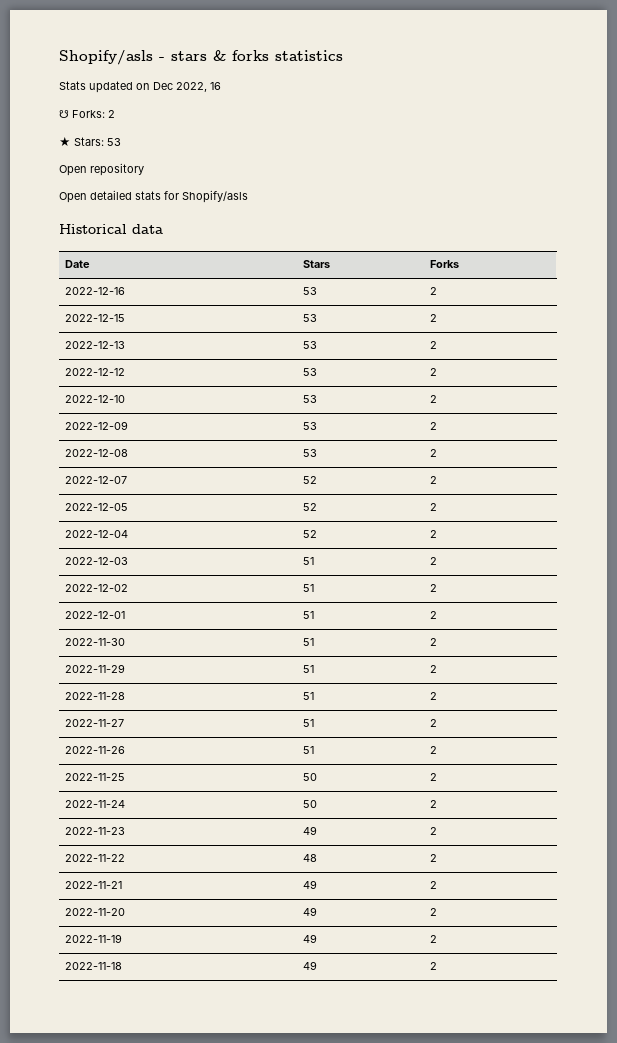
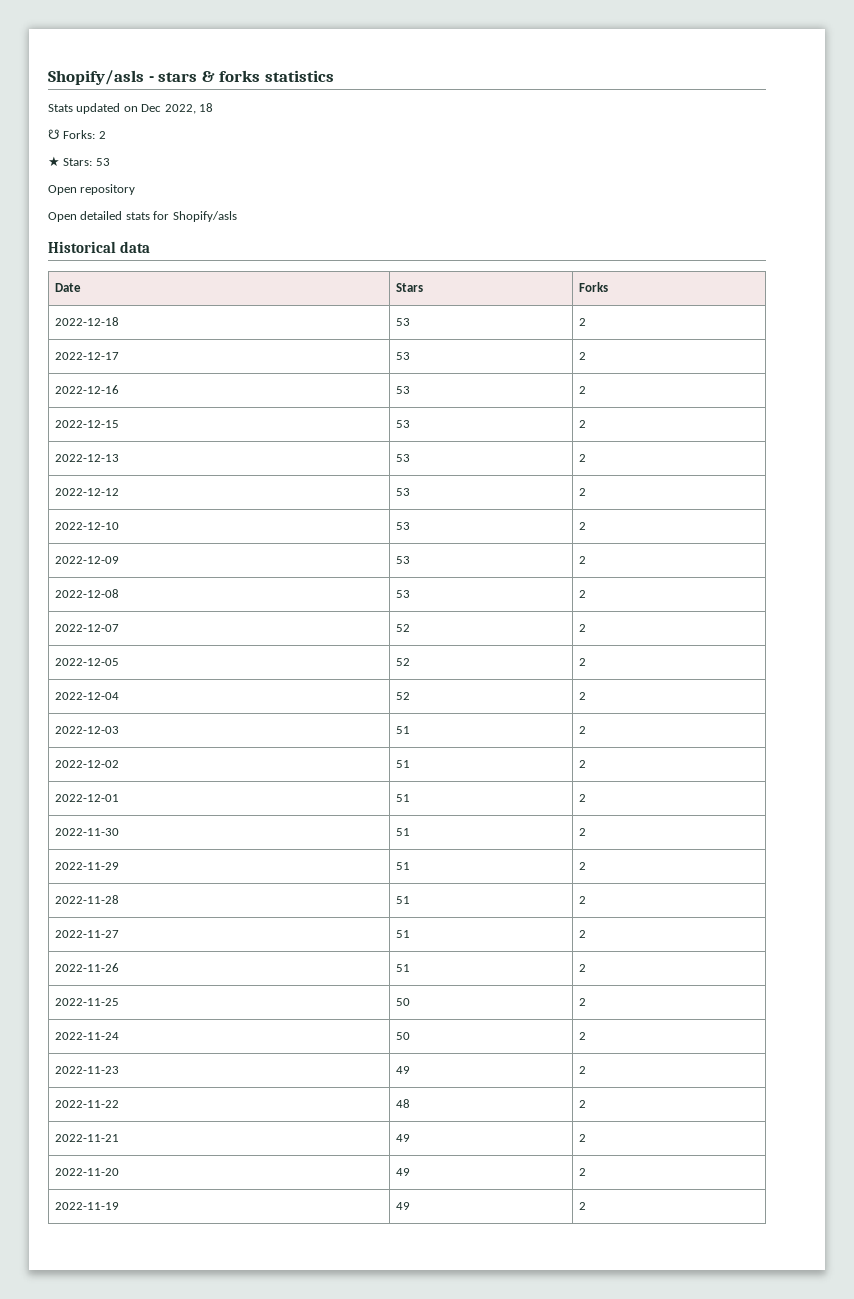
- Stats updated on Dec 2022, 16
+ Stats updated on Dec 2022, 18
+ 2022-12-18 | 53 | 2
+ 2022-12-17 | 53 | 2
- 2022-11-18 | 49 | 2

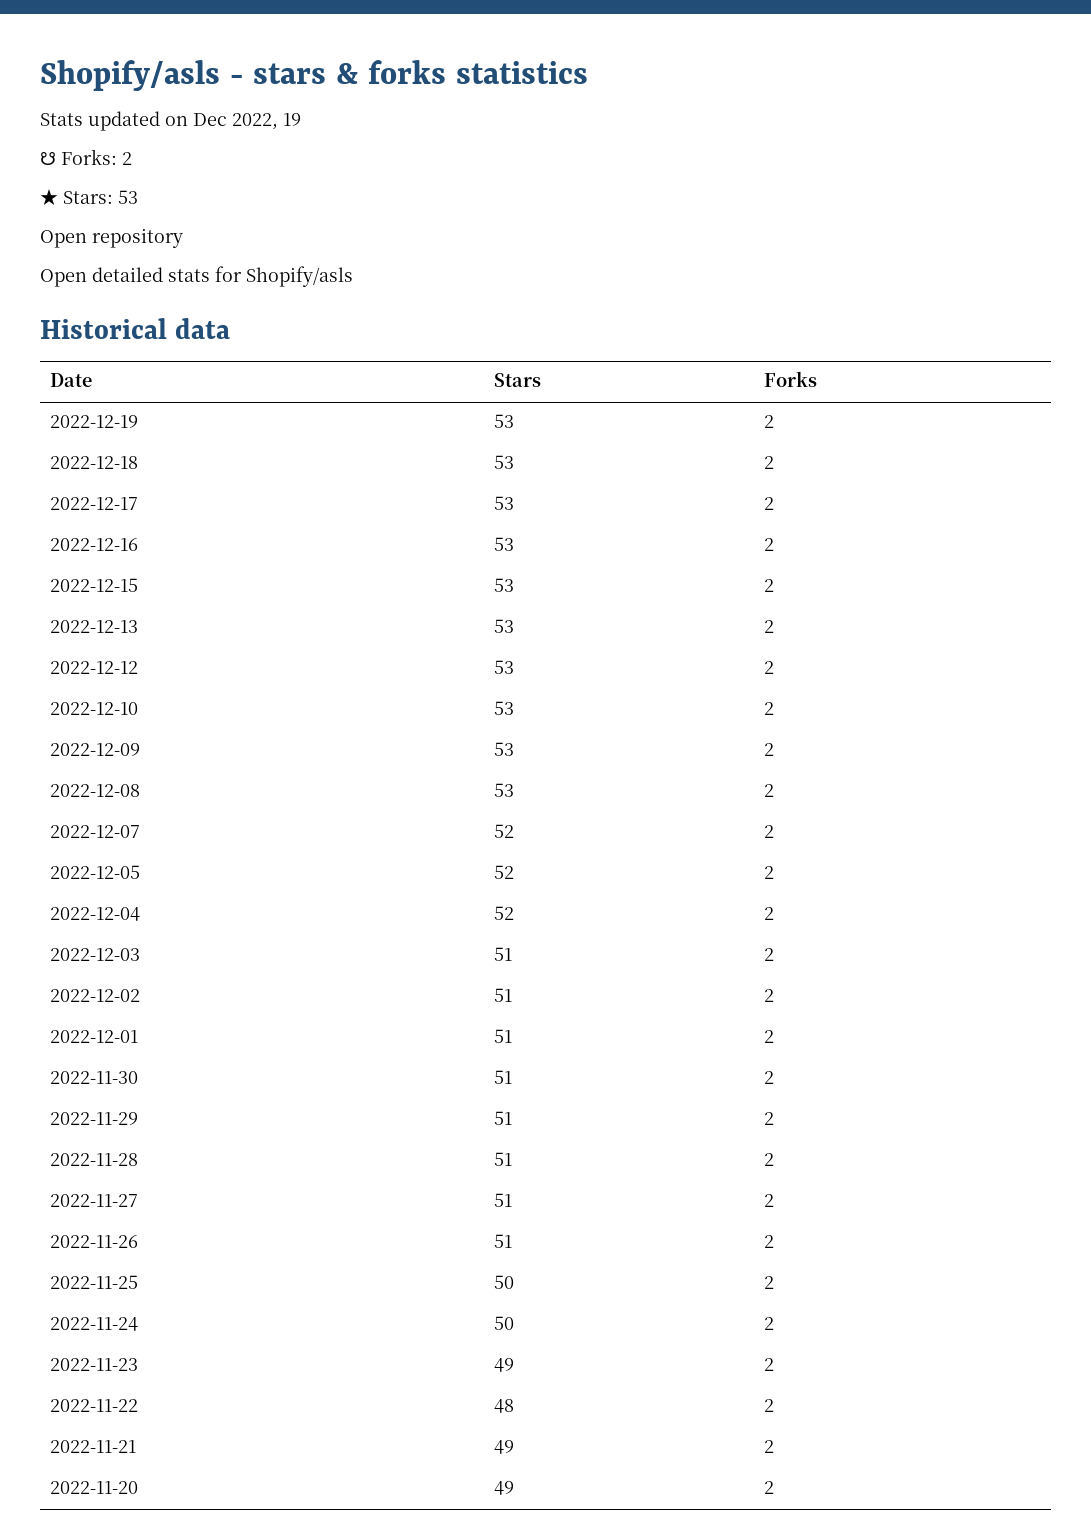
- Stats updated on Dec 2022, 18
+ Stats updated on Dec 2022, 19
+ 2022-12-19 | 53 | 2
- 2022-11-19 | 49 | 2

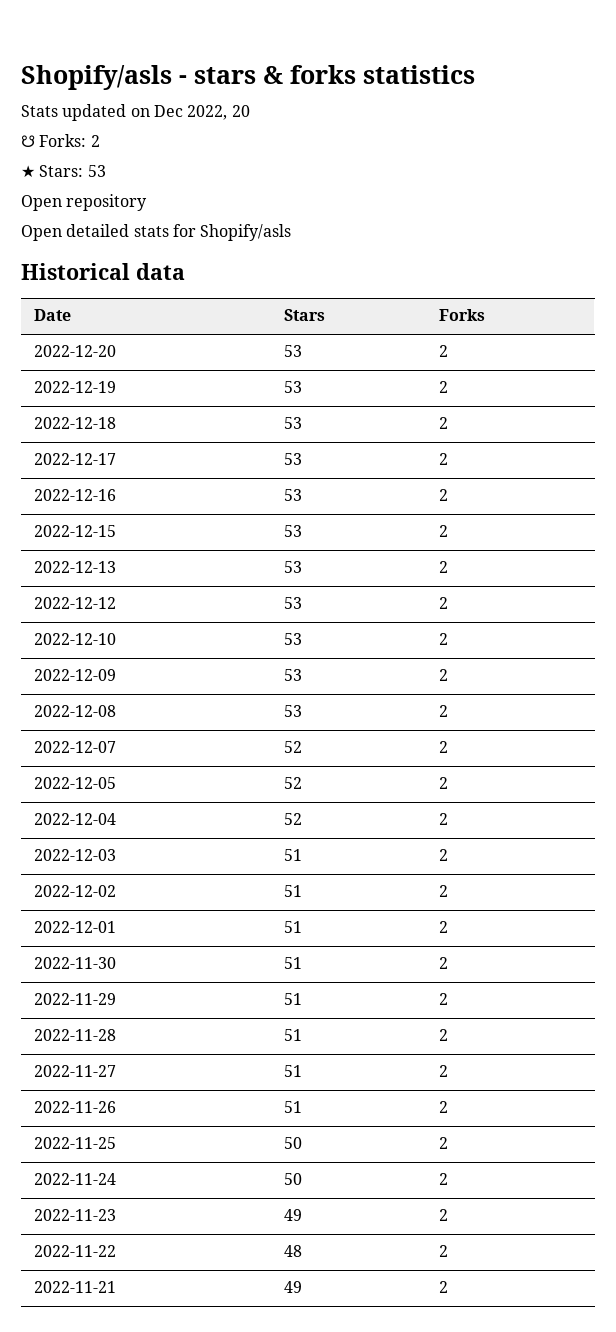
- Stats updated on Dec 2022, 19
+ Stats updated on Dec 2022, 20
+ 2022-12-20 | 53 | 2
- 2022-11-20 | 49 | 2

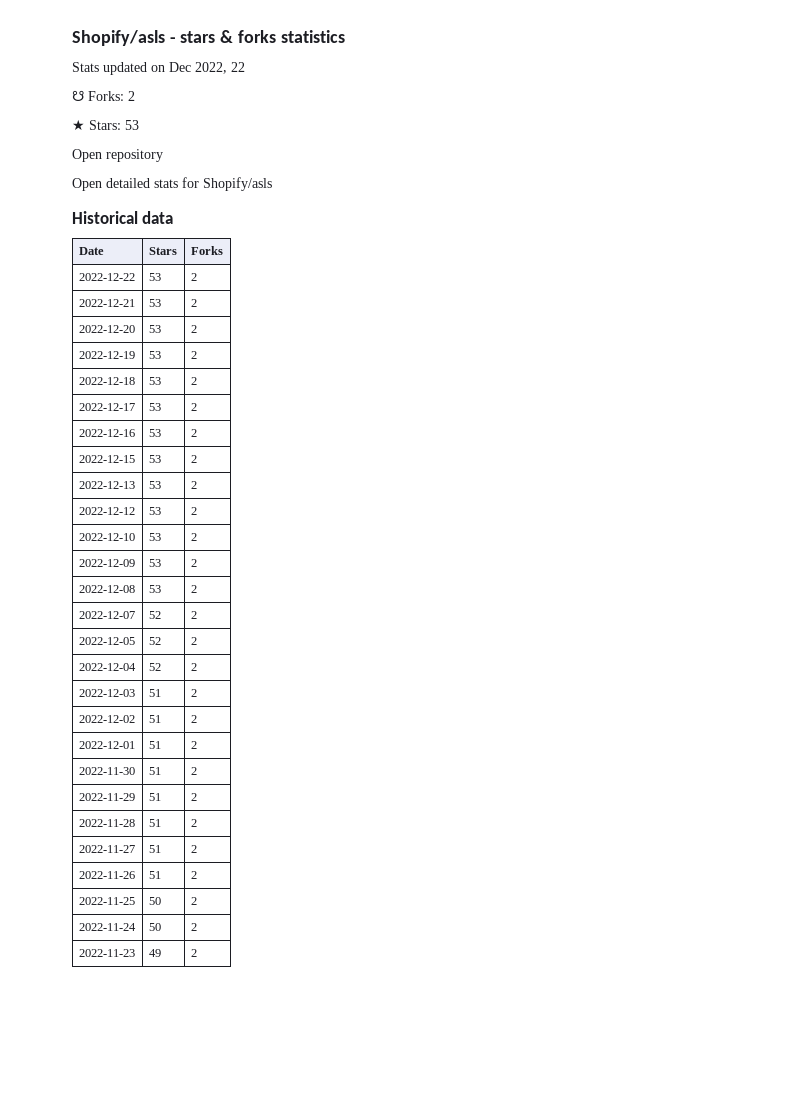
- Stats updated on Dec 2022, 20
+ Stats updated on Dec 2022, 22
+ 2022-12-22 | 53 | 2
+ 2022-12-21 | 53 | 2
- 2022-11-22 | 48 | 2
- 2022-11-21 | 49 | 2

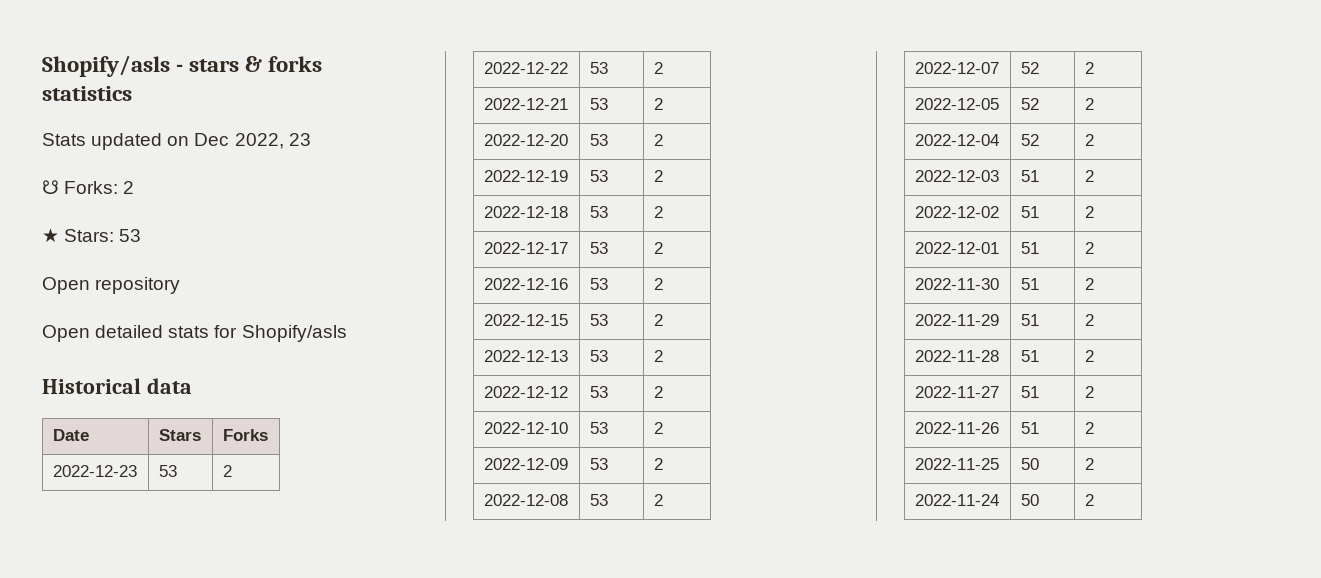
- Stats updated on Dec 2022, 22
+ Stats updated on Dec 2022, 23
+ 2022-12-23 | 53 | 2
- 2022-11-23 | 49 | 2

